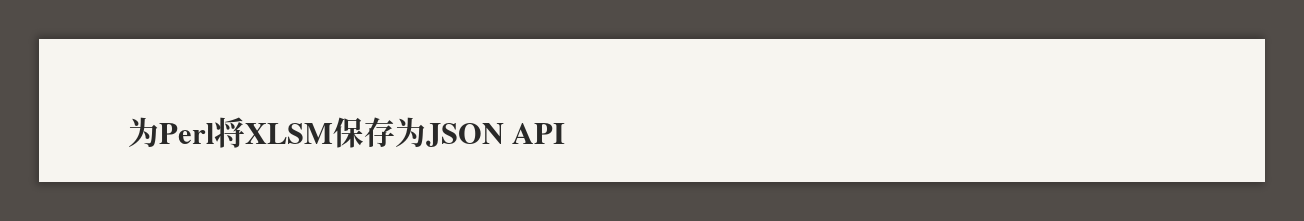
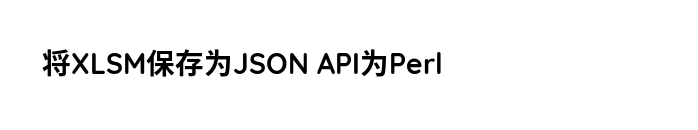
- 为Perl将XLSM保存为JSON API
+ 将XLSM保存为JSON API为Perl

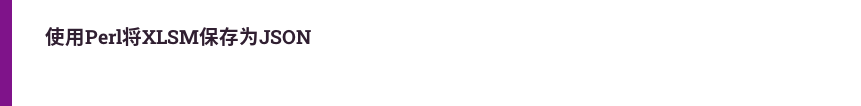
- 将XLSM保存为JSON API为Perl
+ 使用Perl将XLSM保存为JSON

